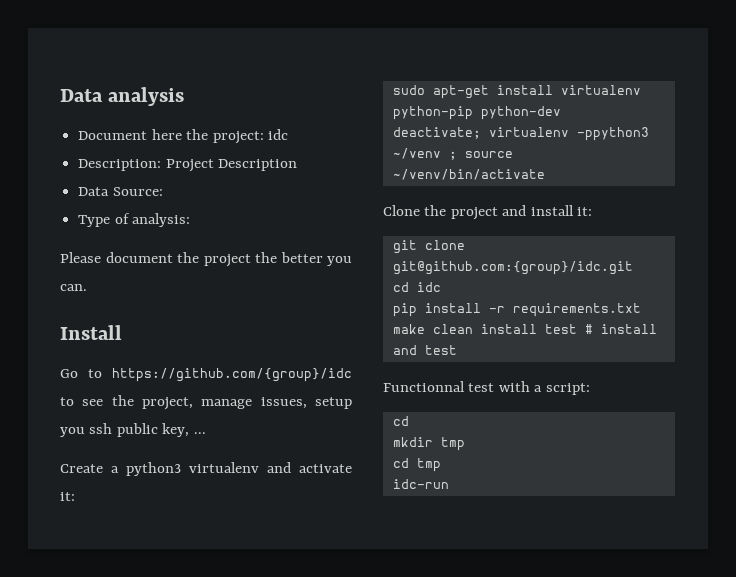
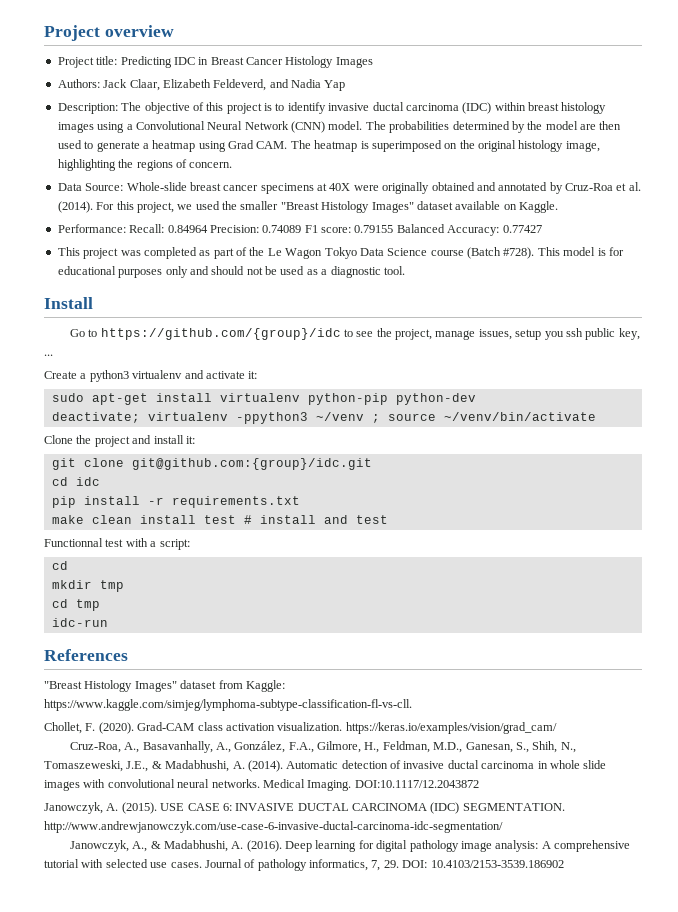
- Data analysis
- Document here the project: idc
- Description: Project Description
- Data Source:
- Type of analysis:
- Please document the project the better you can.
+ Project overview
+ Project title: Predicting IDC in Breast Cancer Histology Images
+ Authors: Jack Claar, Elizabeth Feldeverd, and Nadia Yap
+ Description: The objective of this project is to identify invasive ductal carcinoma (IDC) within breast histology images using a Convolutional Neural Network (CNN) model. The probabilities determined by the model are then used to generate a heatmap using Grad CAM. The heatmap is superimposed on the original histology image, highlighting the regions of concern.
+ Data Source: Whole-slide breast cancer specimens at 40X were originally obtained and annotated by Cruz-Roa et al. (2014). For this project, we used the smaller "Breast Histology Images" dataset available on Kaggle.
+ Performance: Recall: 0.84964 Precision: 0.74089 F1 score: 0.79155 Balanced Accuracy: 0.77427
+ This project was completed as part of the Le Wagon Tokyo Data Science course (Batch #728). This model is for educational purposes only and should not be used as a diagnostic tool.
+ References
+ "Breast Histology Images" dataset from Kaggle: https://www.kaggle.com/simjeg/lymphoma-subtype-classification-fl-vs-cll.
+ Chollet, F. (2020). Grad-CAM class activation visualization. https://keras.io/examples/vision/grad_cam/
+ Cruz-Roa, A., Basavanhally, A., González, F.A., Gilmore, H., Feldman, M.D., Ganesan, S., Shih, N., Tomaszeweski, J.E., & Madabhushi, A. (2014). Automatic detection of invasive ductal carcinoma in whole slide images with convolutional neural networks. Medical Imaging. DOI:10.1117/12.2043872
+ Janowczyk, A. (2015). USE CASE 6: INVASIVE DUCTAL CARCINOMA (IDC) SEGMENTATION. http://www.andrewjanowczyk.com/use-case-6-invasive-ductal-carcinoma-idc-segmentation/
+ Janowczyk, A., & Madabhushi, A. (2016). Deep learning for digital pathology image analysis: A comprehensive tutorial with selected use cases. Journal of pathology informatics, 7, 29. DOI: 10.4103/2153-3539.186902

